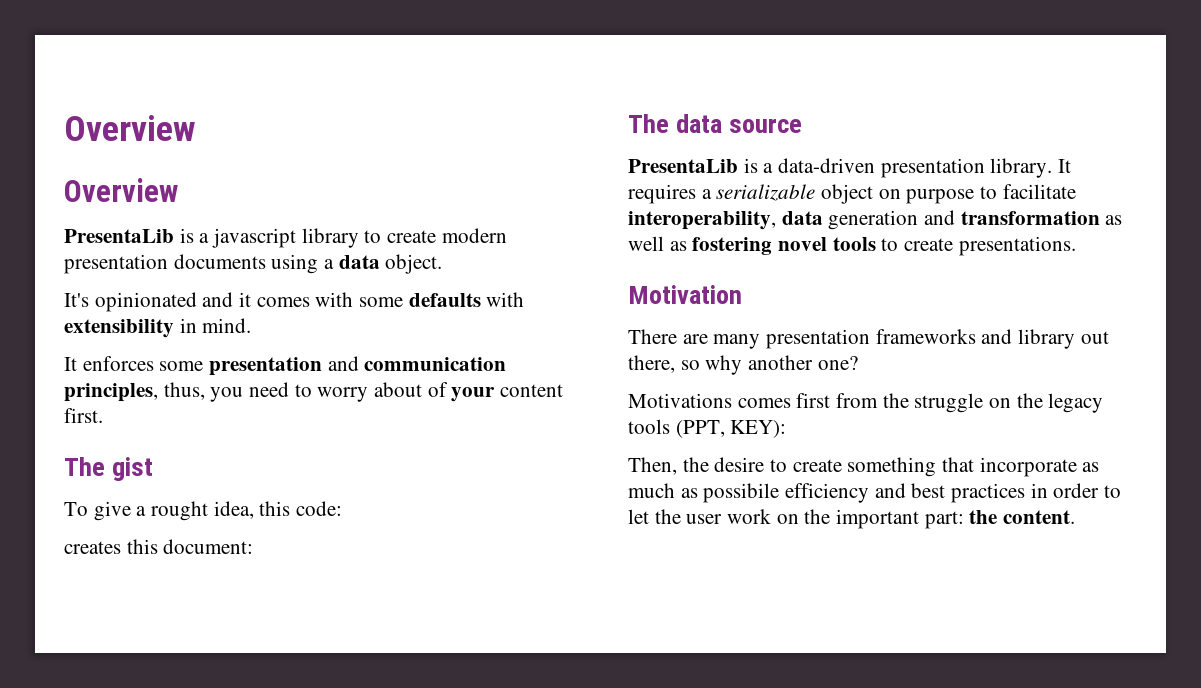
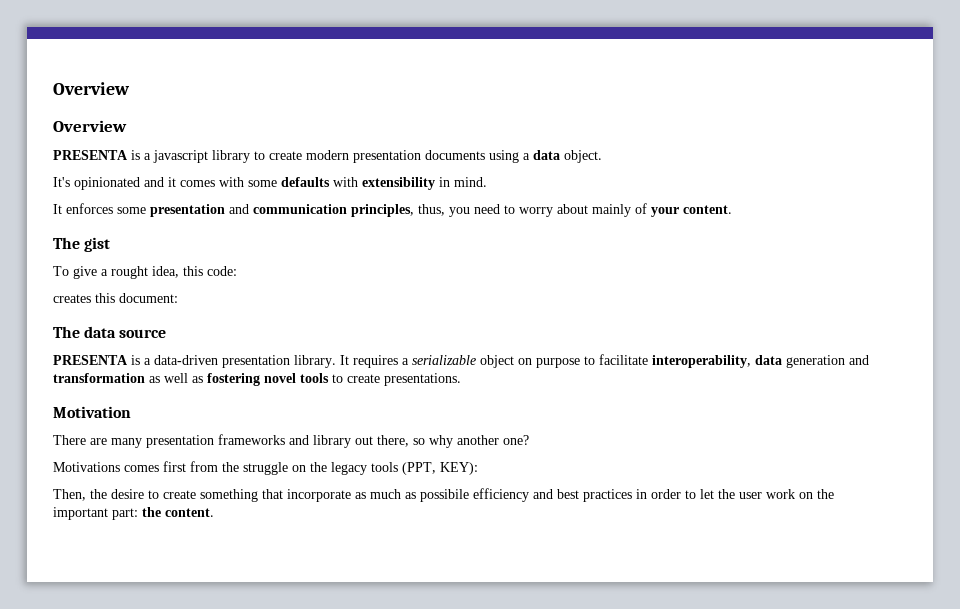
- PresentaLib is a javascript library to create modern presentation documents using a data object.
+ PRESENTA is a javascript library to create modern presentation documents using a data object.
- It enforces some presentation and communication principles, thus, you need to worry about of your content first.
+ It enforces some presentation and communication principles, thus, you need to worry about mainly of your content.
- PresentaLib is a data-driven presentation library.
+ PRESENTA is a data-driven presentation library.

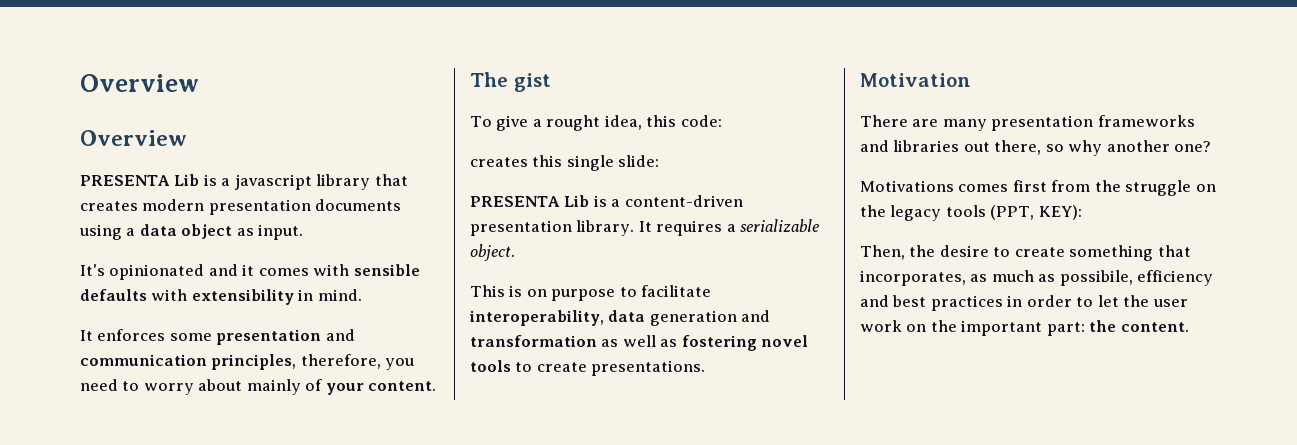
- PRESENTA is a javascript library to create modern presentation documents using a data object.
+ PRESENTA Lib is a javascript library that creates modern presentation documents using a data object as input.
- It's opinionated and it comes with some defaults with extensibility in mind.
+ It's opinionated and it comes with sensible defaults with extensibility in mind.
- It enforces some presentation and communication principles, thus, you need to worry about mainly of your content.
+ It enforces some presentation and communication principles, therefore, you need to worry about mainly of your content.
- creates this document:
- The data source
- PRESENTA is a data-driven presentation library.
+ creates this single slide:
+ PRESENTA Lib is a content-driven presentation library.
- It requires a serializable object on purpose to facilitate interoperability, data generation and transformation as well as fostering novel tools to create presentations.
+ It requires a serializable object.
+ This is on purpose to facilitate interoperability, data generation and transformation as well as fostering novel tools to create presentations.
- There are many presentation frameworks and library out there, so why another one?
+ There are many presentation frameworks and libraries out there, so why another one?
- Then, the desire to create something that incorporate as much as possibile efficiency and best practices in order to let the user work on the important part: the content.
+ Then, the desire to create something that incorporates, as much as possibile, efficiency and best practices in order to let the user work on the important part: the content.

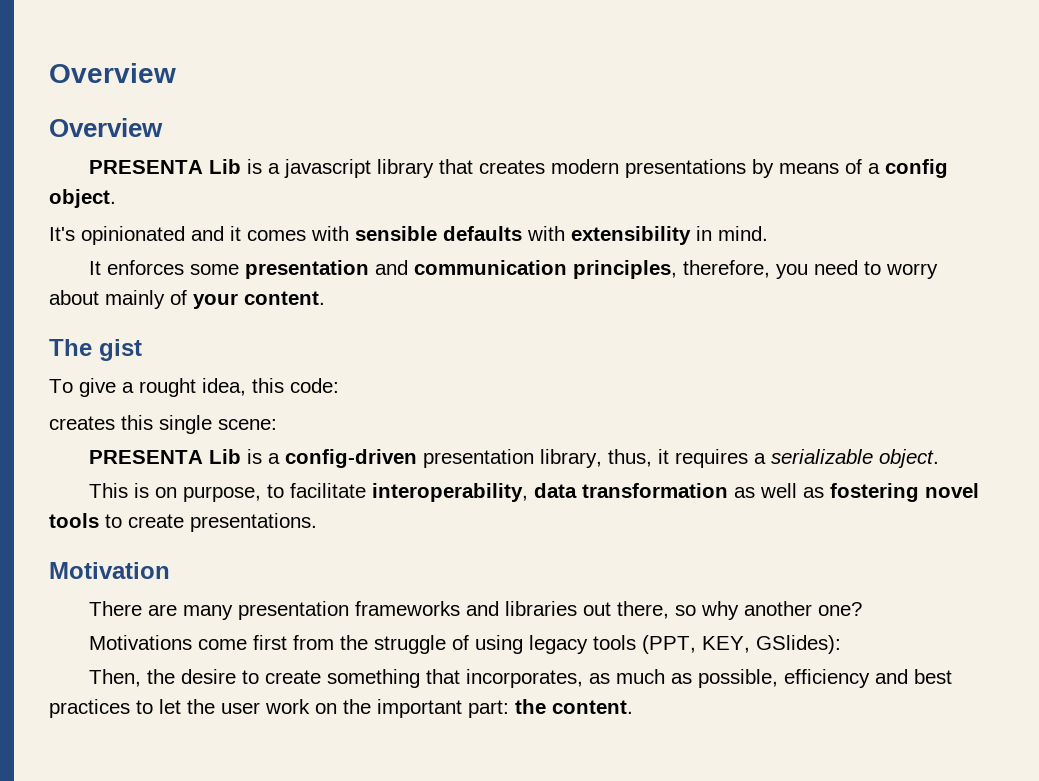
- PRESENTA Lib is a javascript library that creates modern presentation documents using a data object as input.
+ PRESENTA Lib is a javascript library that creates modern presentations by means of a config object.
- creates this single slide:
- PRESENTA Lib is a content-driven presentation library. It requires a serializable object.
+ creates this single scene:
+ PRESENTA Lib is a config-driven presentation library, thus, it requires a serializable object.
- This is on purpose to facilitate interoperability, data generation and transformation as well as fostering novel tools to create presentations.
+ This is on purpose, to facilitate interoperability, data transformation as well as fostering novel tools to create presentations.
- Motivations comes first from the struggle on the legacy tools (PPT, KEY):
+ Motivations come first from the struggle of using legacy tools (PPT, KEY, GSlides):
- Then, the desire to create something that incorporates, as much as possibile, efficiency and best practices in order to let the user work on the important part: the content.
+ Then, the desire to create something that incorporates, as much as possible, efficiency and best practices to let the user work on the important part: the content.

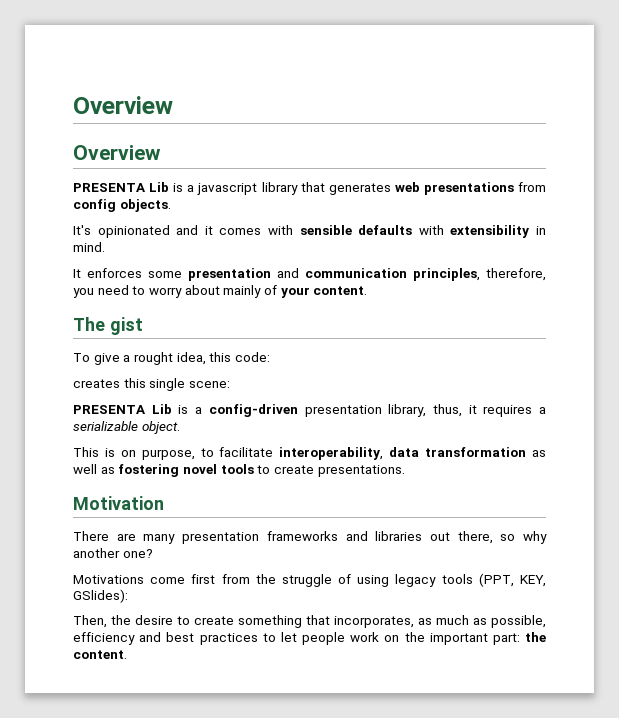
- PRESENTA Lib is a javascript library that creates modern presentations by means of a config object.
+ PRESENTA Lib is a javascript library that generates web presentations from config objects.
- Then, the desire to create something that incorporates, as much as possible, efficiency and best practices to let the user work on the important part: the content.
+ Then, the desire to create something that incorporates, as much as possible, efficiency and best practices to let people work on the important part: the content.

